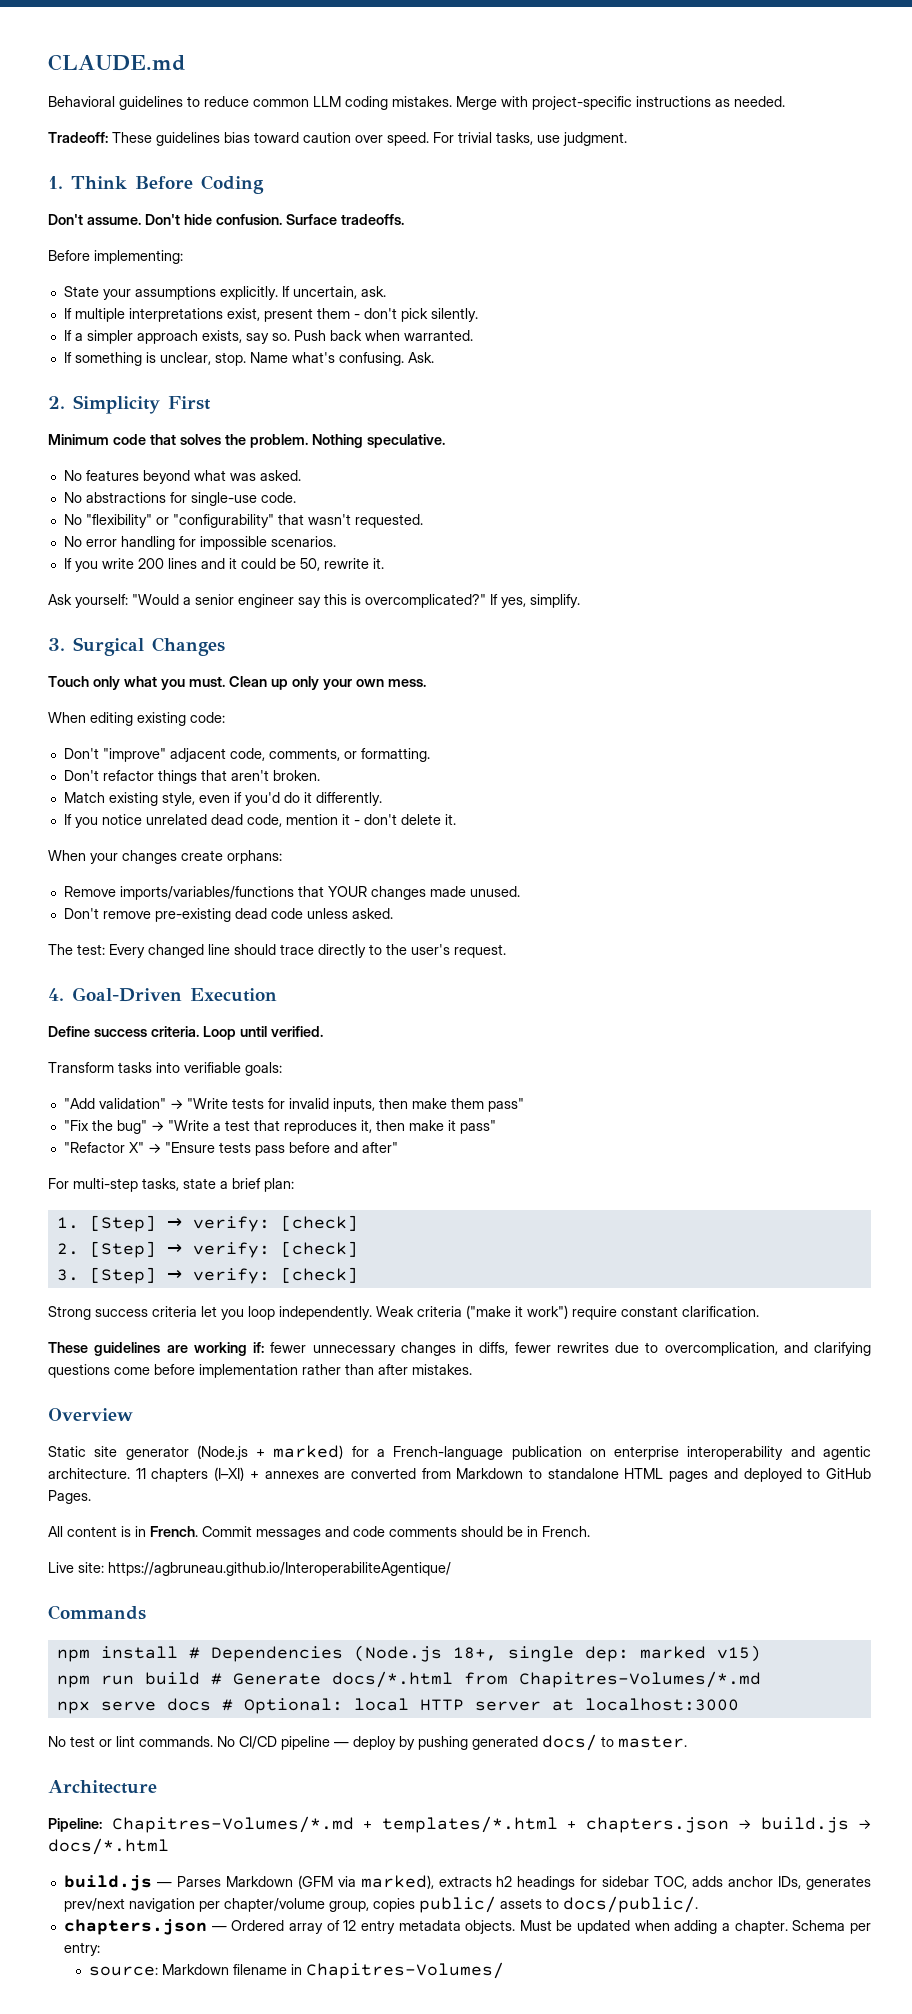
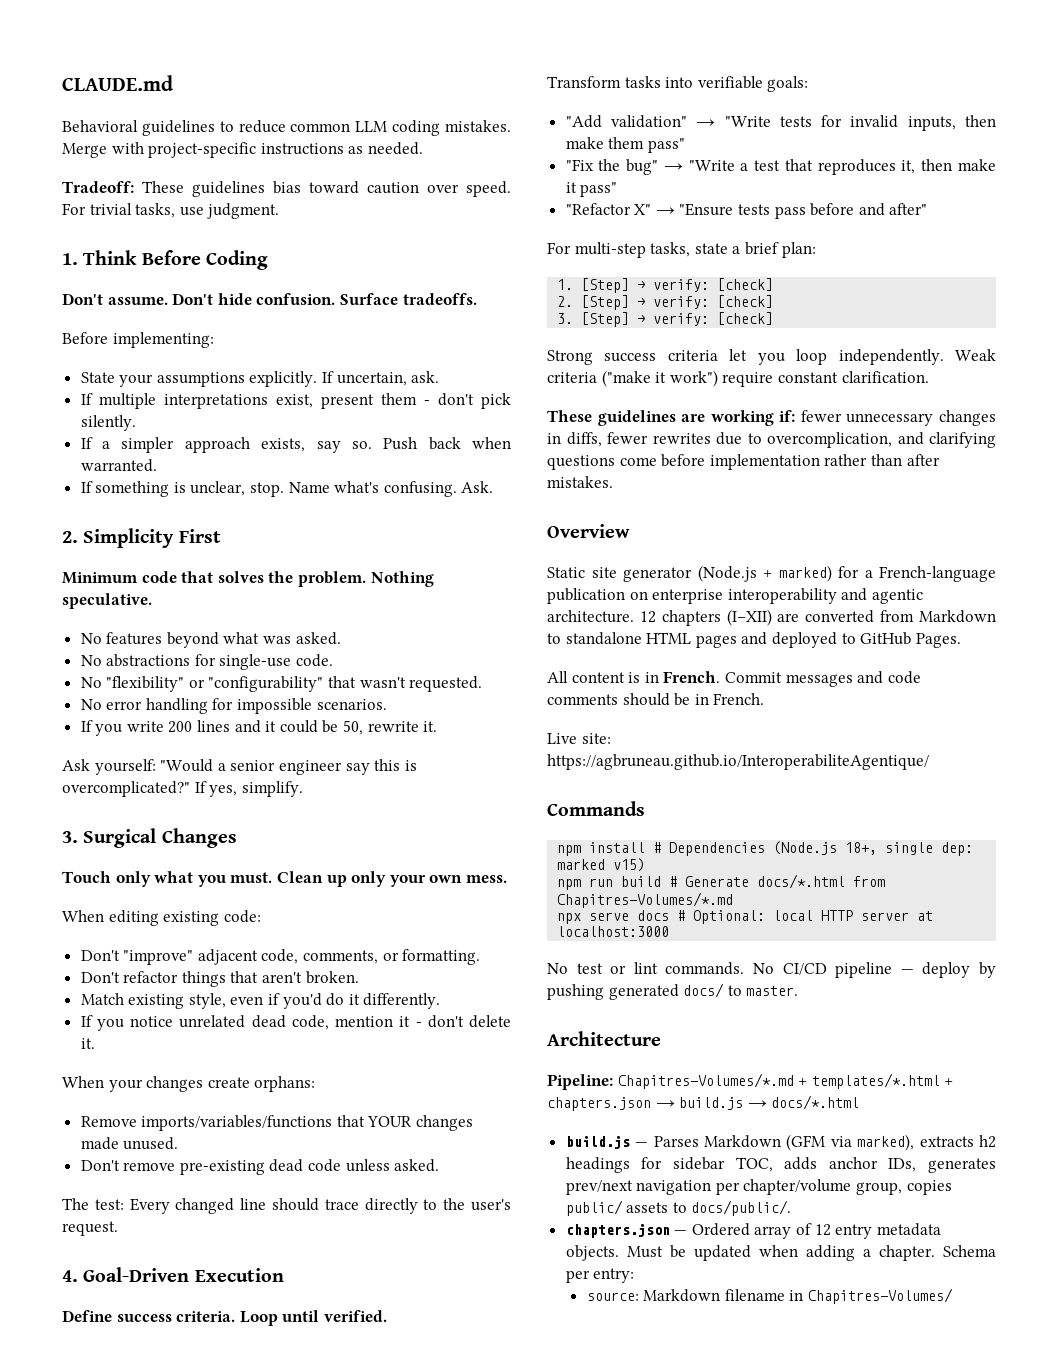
- 11 chapters (I–XI) + annexes are converted from Markdown to standalone HTML pages and deployed to GitHub Pages.
+ 12 chapters (I–XII) are converted from Markdown to standalone HTML pages and deployed to GitHub Pages.

